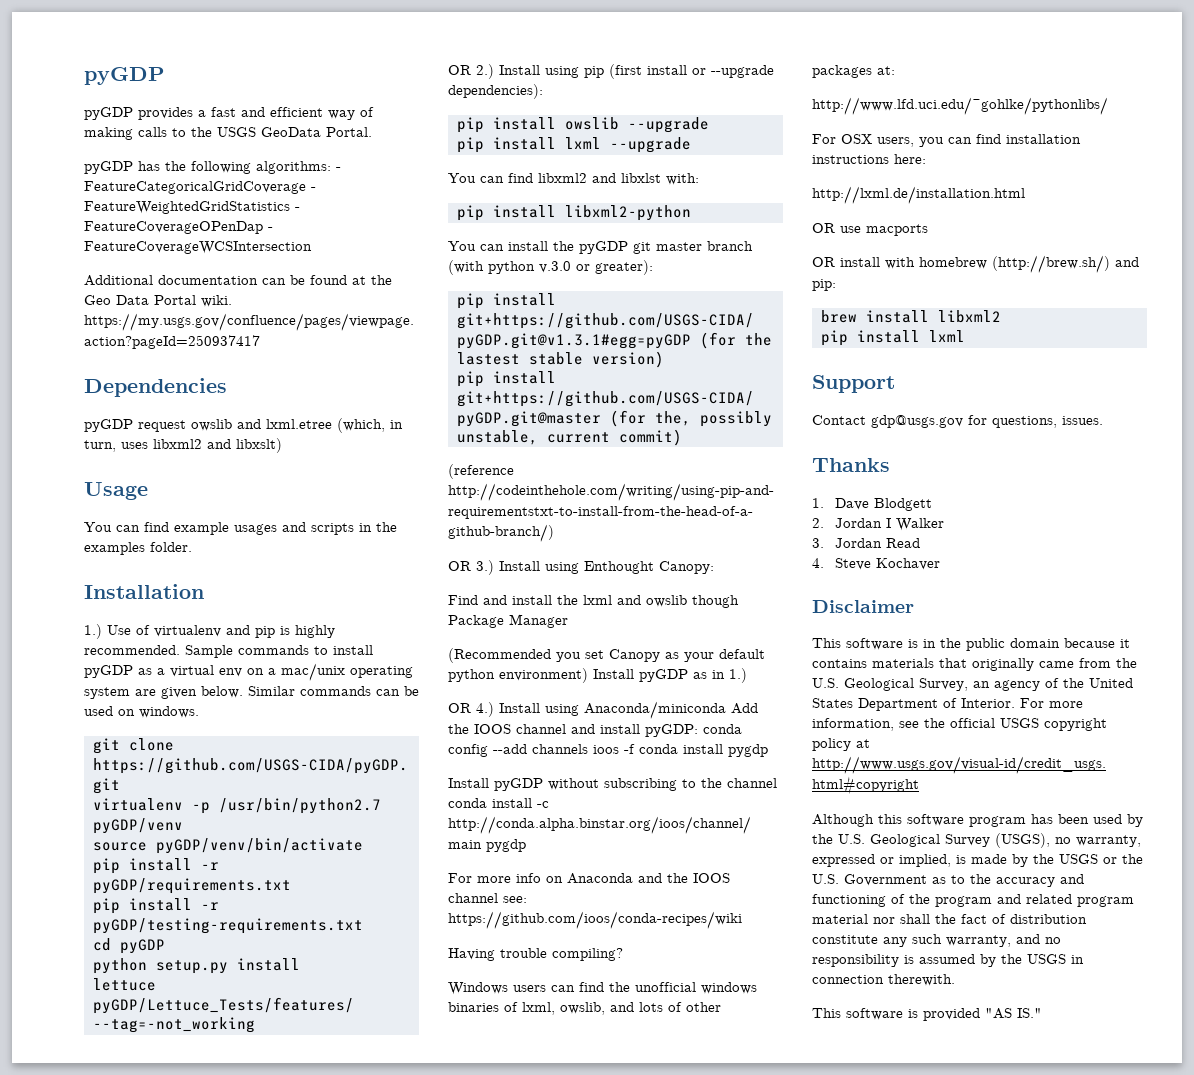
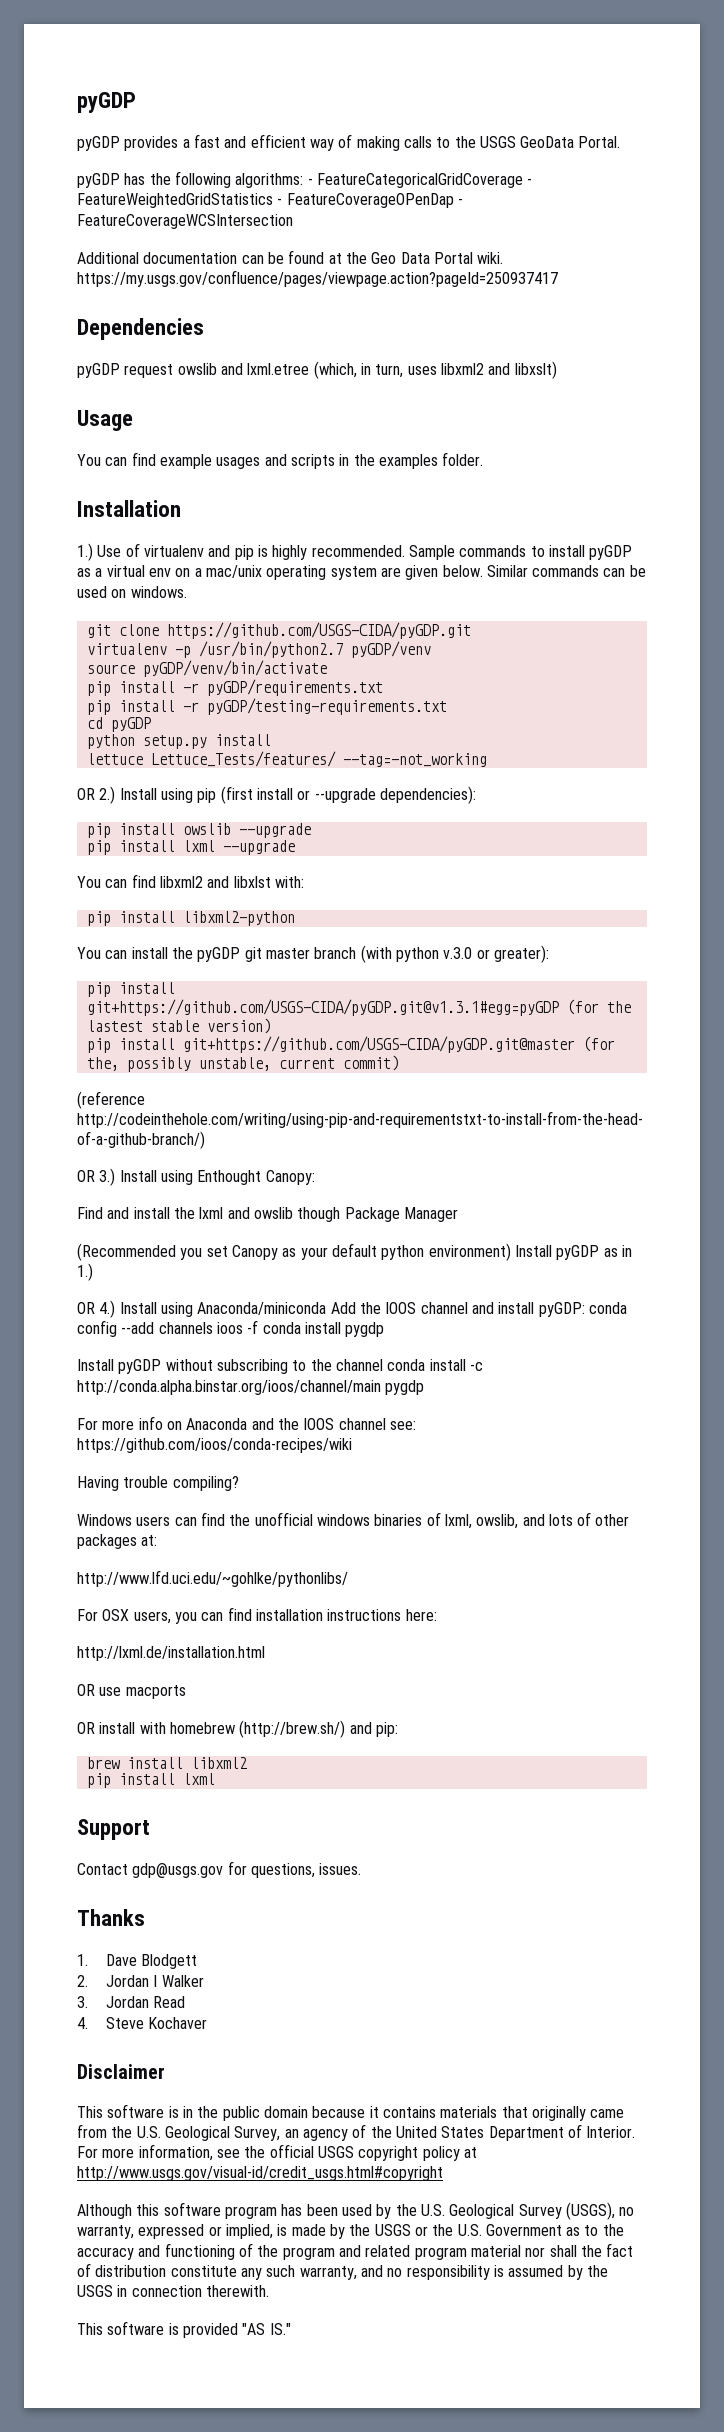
- lettuce pyGDP/Lettuce_Tests/features/ --tag=-not_working
+ lettuce Lettuce_Tests/features/ --tag=-not_working

